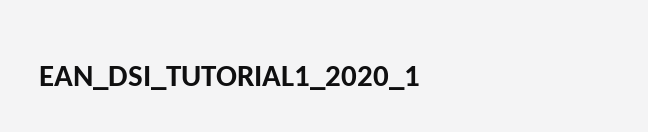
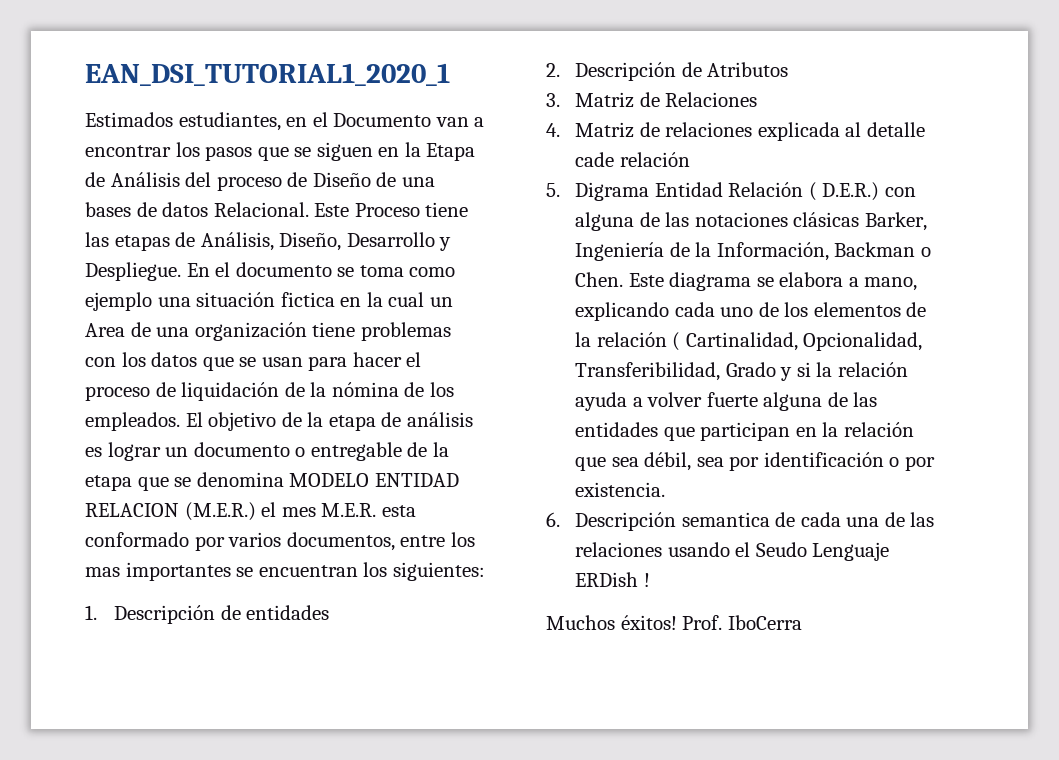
+ Estimados estudiantes, en el Documento van a encontrar los pasos que se siguen en la Etapa de Análisis del proceso de Diseño de una bases de datos Relacional. Este Proceso tiene las etapas de Análisis, Diseño, Desarrollo y Despliegue. En el documento se toma como ejemplo una situación fictica en la cual un Area de una organización tiene problemas con los datos que se usan para hacer el proceso de liquidación de la nómina de los empleados. El objetivo de la etapa de análisis es lograr un documento o entregable de la etapa que se denomina MODELO ENTIDAD RELACION (M.E.R.) el mes M.E.R. esta conformado por varios documentos, entre los mas importantes se encuentran los siguientes:
+ 1. Descripción de entidades
+ 2. Descripción de Atributos
+ 3. Matriz de Relaciones
+ 4. Matriz de relaciones explicada al detalle cade relación
+ 5. Digrama Entidad Relación ( D.E.R.) con alguna de las notaciones clásicas Barker, Ingeniería de la Información, Backman o Chen. Este diagrama se elabora a mano, explicando cada uno de los elementos de la relación ( Cartinalidad, Opcionalidad, Transferibilidad, Grado y si la relación ayuda a volver fuerte alguna de las entidades que participan en la relación que sea débil, sea por identificación o por existencia.
+ 6. Descripción semantica de cada una de las relaciones usando el Seudo Lenguaje ERDish !
+ Muchos éxitos! Prof. IboCerra

